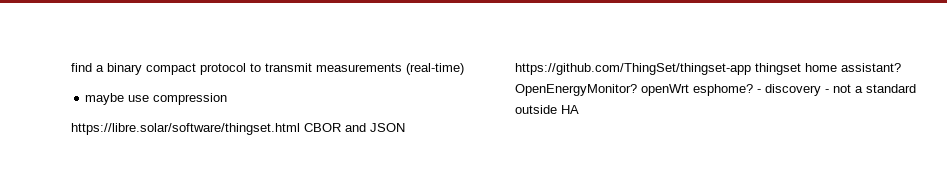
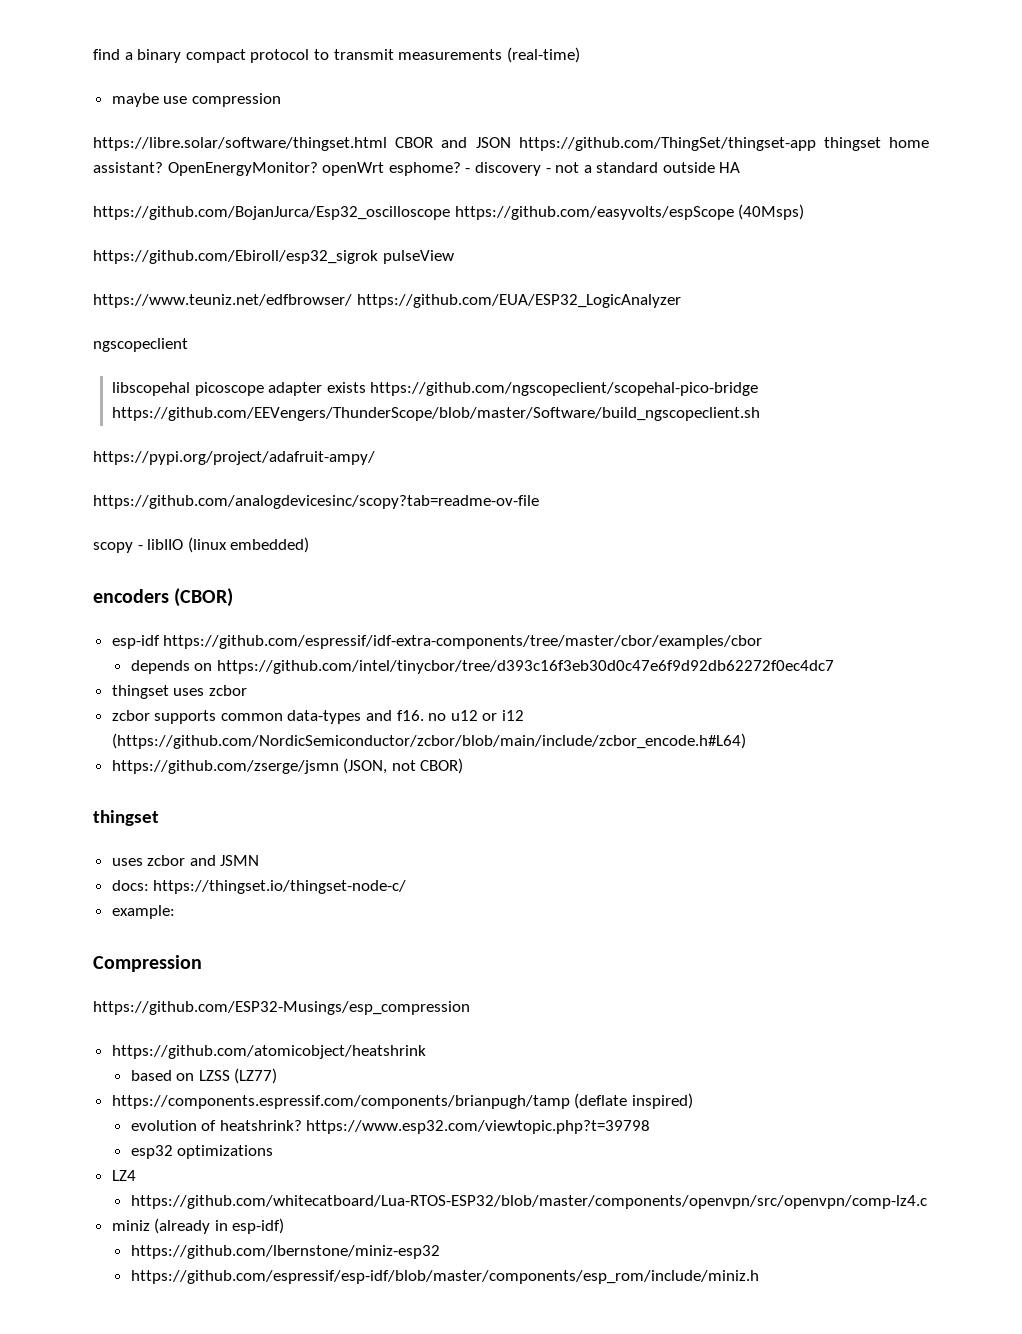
+ https://github.com/BojanJurca/Esp32_oscilloscope https://github.com/easyvolts/espScope (40Msps)
+ https://github.com/Ebiroll/esp32_sigrok pulseView
+ https://www.teuniz.net/edfbrowser/ https://github.com/EUA/ESP32_LogicAnalyzer
+ ngscopeclient
+ libscopehal picoscope adapter exists https://github.com/ngscopeclient/scopehal-pico-bridge https://github.com/EEVengers/ThunderScope/blob/master/Software/build_ngscopeclient.sh
+ https://pypi.org/project/adafruit-ampy/
+ https://github.com/analogdevicesinc/scopy?tab=readme-ov-file
+ scopy - libIIO (linux embedded)
+ encoders (CBOR)
+ esp-idf https://github.com/espressif/idf-extra-components/tree/master/cbor/examples/cbor
+ depends on https://github.com/intel/tinycbor/tree/d393c16f3eb30d0c47e6f9d92db62272f0ec4dc7
+ thingset uses zcbor
+ zcbor supports common data-types and f16. no u12 or i12 (https://github.com/NordicSemiconductor/zcbor/blob/main/include/zcbor_encode.h#L64)
+ https://github.com/zserge/jsmn (JSON, not CBOR)
+ thingset
+ uses zcbor and JSMN
+ docs: https://thingset.io/thingset-node-c/
+ example:
+ Compression
+ https://github.com/ESP32-Musings/esp_compression
+ https://github.com/atomicobject/heatshrink
+ based on LZSS (LZ77)
+ https://components.espressif.com/components/brianpugh/tamp (deflate inspired)
+ evolution of heatshrink? https://www.esp32.com/viewtopic.php?t=39798
+ esp32 optimizations
+ LZ4
+ https://github.com/whitecatboard/Lua-RTOS-ESP32/blob/master/components/openvpn/src/openvpn/comp-lz4.c
+ miniz (already in esp-idf)
+ https://github.com/lbernstone/miniz-esp32
+ https://github.com/espressif/esp-idf/blob/master/components/esp_rom/include/miniz.h

